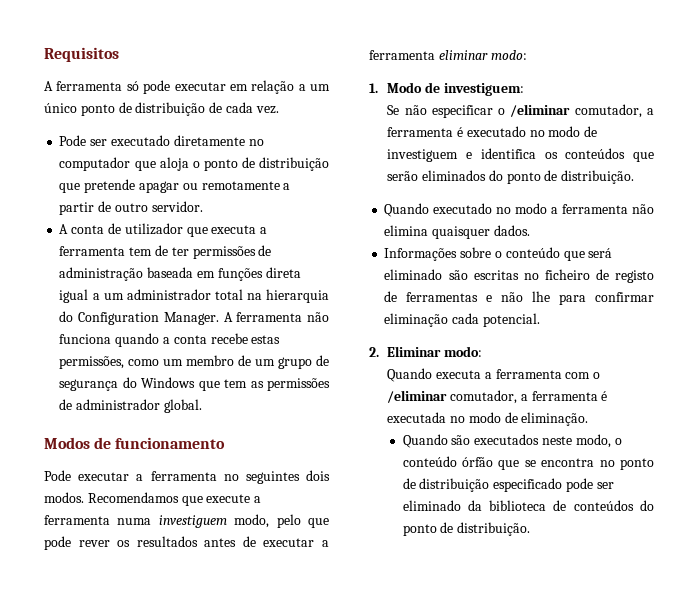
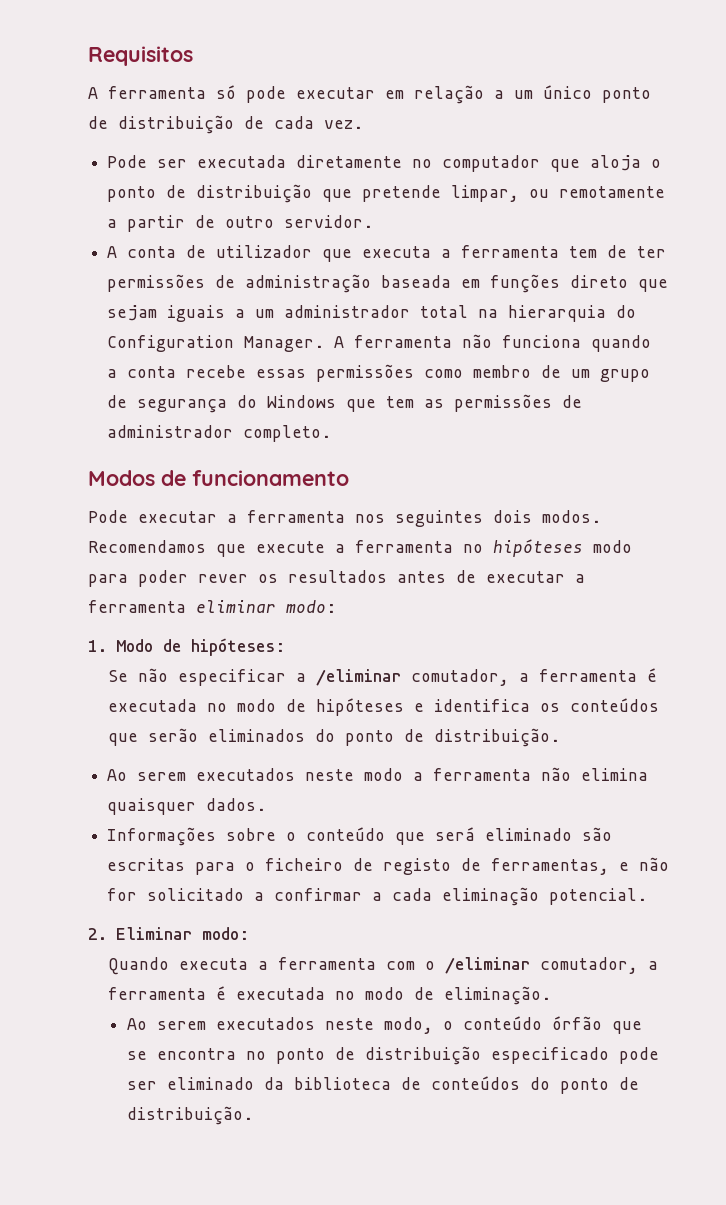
- Pode ser executado diretamente no computador que aloja o ponto de distribuição que pretende apagar ou remotamente a partir de outro servidor.
+ Pode ser executada diretamente no computador que aloja o ponto de distribuição que pretende limpar, ou remotamente a partir de outro servidor.
- A conta de utilizador que executa a ferramenta tem de ter permissões de administração baseada em funções direta igual a um administrador total na hierarquia do Configuration Manager.
+ A conta de utilizador que executa a ferramenta tem de ter permissões de administração baseada em funções direto que sejam iguais a um administrador total na hierarquia do Configuration Manager.
- A ferramenta não funciona quando a conta recebe estas permissões, como um membro de um grupo de segurança do Windows que tem as permissões de administrador global.
+ A ferramenta não funciona quando a conta recebe essas permissões como membro de um grupo de segurança do Windows que tem as permissões de administrador completo.
- Pode executar a ferramenta no seguintes dois modos.
+ Pode executar a ferramenta nos seguintes dois modos.
- Recomendamos que execute a ferramenta numa investiguem modo, pelo que pode rever os resultados antes de executar a ferramenta eliminar modo:
+ Recomendamos que execute a ferramenta no hipóteses modo para poder rever os resultados antes de executar a ferramenta eliminar modo:
- 1. Modo de investiguem:
+ 1. Modo de hipóteses:
- Se não especificar o /eliminar comutador, a ferramenta é executado no modo de investiguem e identifica os conteúdos que serão eliminados do ponto de distribuição.
+ Se não especificar a /eliminar comutador, a ferramenta é executada no modo de hipóteses e identifica os conteúdos que serão eliminados do ponto de distribuição.
- Quando executado no modo a ferramenta não elimina quaisquer dados.
+ Ao serem executados neste modo a ferramenta não elimina quaisquer dados.
- Informações sobre o conteúdo que será eliminado são escritas no ficheiro de registo de ferramentas e não lhe para confirmar eliminação cada potencial.
+ Informações sobre o conteúdo que será eliminado são escritas para o ficheiro de registo de ferramentas, e não for solicitado a confirmar a cada eliminação potencial.
- Quando são executados neste modo, o conteúdo órfão que se encontra no ponto de distribuição especificado pode ser eliminado da biblioteca de conteúdos do ponto de distribuição.
+ Ao serem executados neste modo, o conteúdo órfão que se encontra no ponto de distribuição especificado pode ser eliminado da biblioteca de conteúdos do ponto de distribuição.

